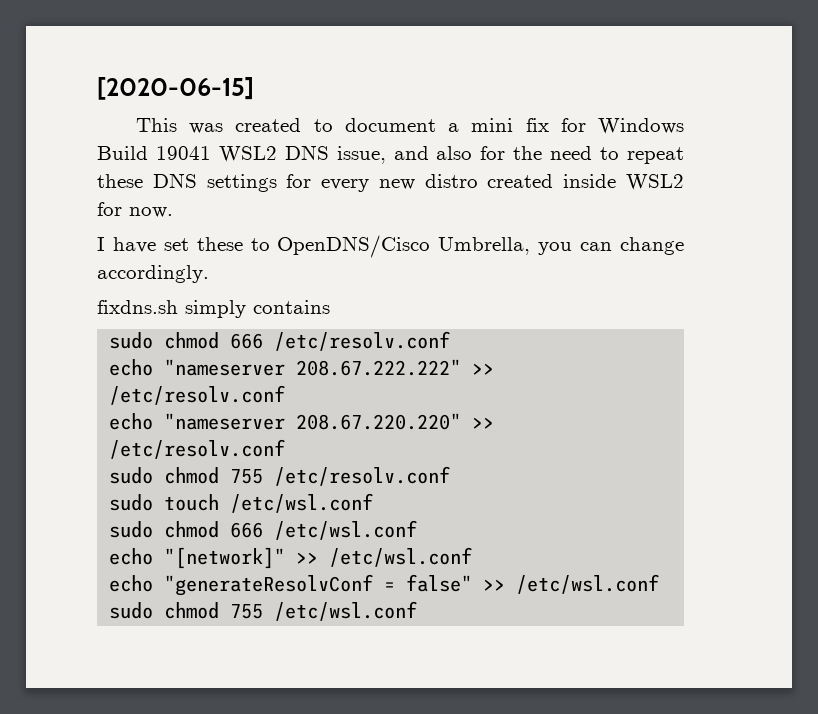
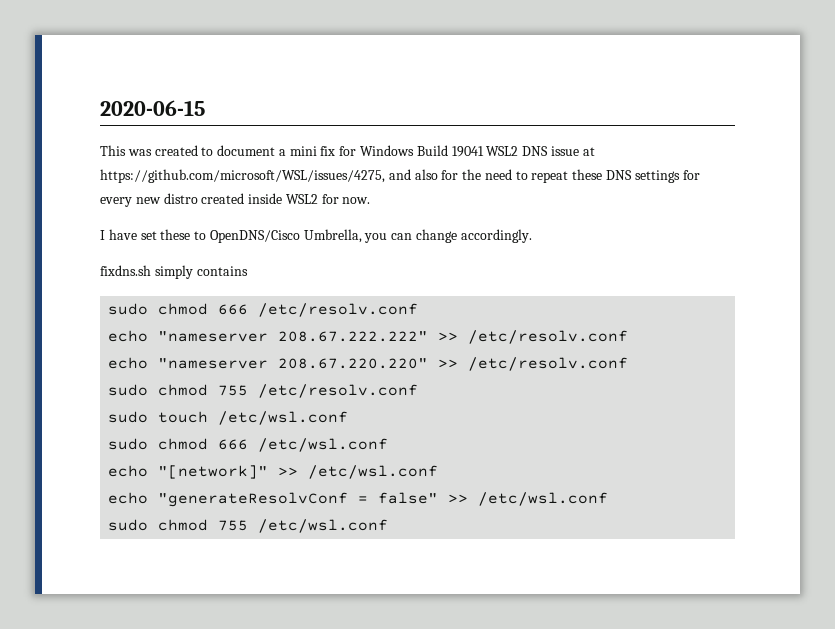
- [2020-06-15]
+ 2020-06-15
- This was created to document a mini fix for Windows Build 19041 WSL2 DNS issue, and also for the need to repeat these DNS settings for every new distro created inside WSL2 for now.
+ This was created to document a mini fix for Windows Build 19041 WSL2 DNS issue at https://github.com/microsoft/WSL/issues/4275, and also for the need to repeat these DNS settings for every new distro created inside WSL2 for now.

